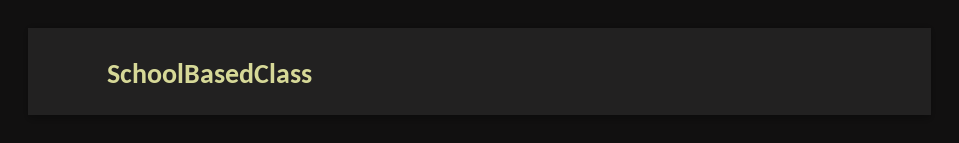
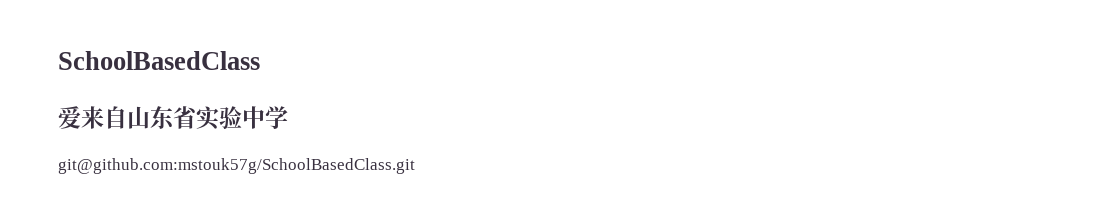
+ 爱来自山东省实验中学
+ git@github.com:mstouk57g/SchoolBasedClass.git

